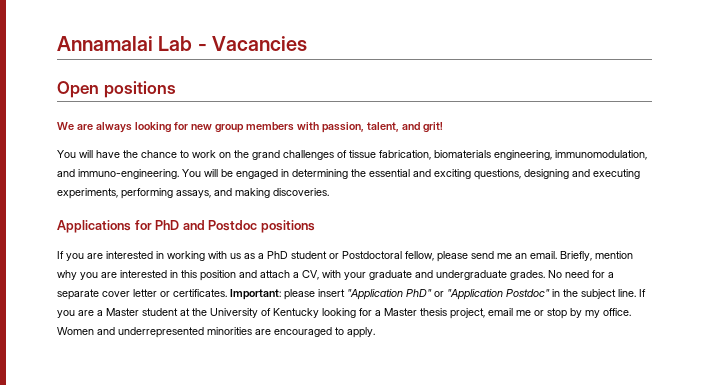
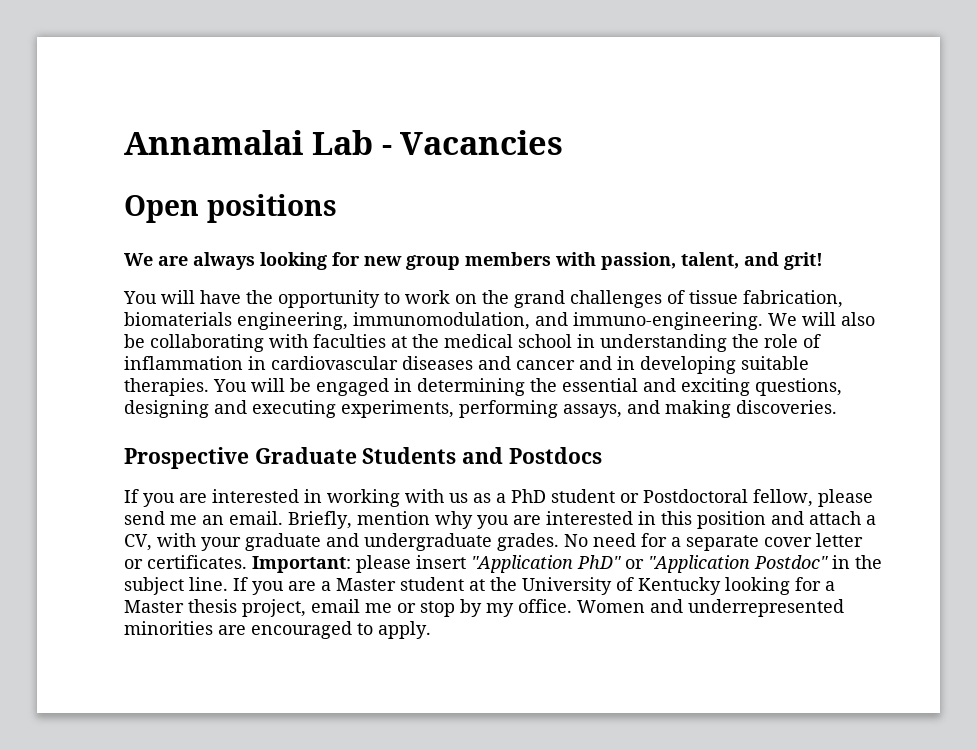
- You will have the chance to work on the grand challenges of tissue fabrication, biomaterials engineering, immunomodulation, and immuno-engineering.
+ You will have the opportunity to work on the grand challenges of tissue fabrication, biomaterials engineering, immunomodulation, and immuno-engineering.
+ We will also be collaborating with faculties at the medical school in understanding the role of inflammation in cardiovascular diseases and cancer and in developing suitable therapies.
- Applications for PhD and Postdoc positions
+ Prospective Graduate Students and Postdocs

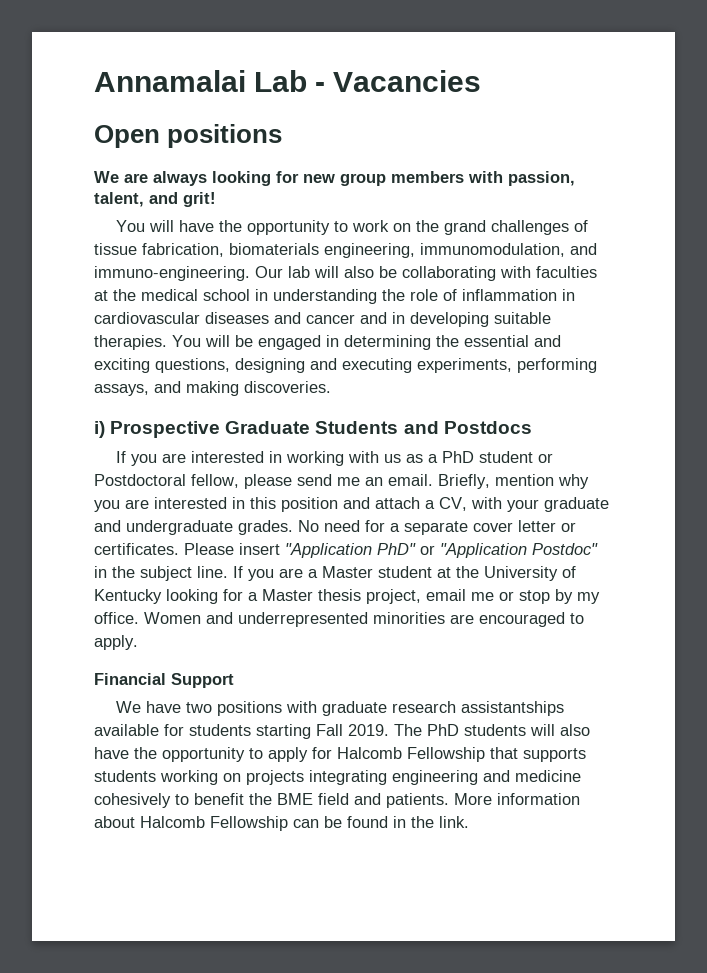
- We will also be collaborating with faculties at the medical school in understanding the role of inflammation in cardiovascular diseases and cancer and in developing suitable therapies.
+ Our lab will also be collaborating with faculties at the medical school in understanding the role of inflammation in cardiovascular diseases and cancer and in developing suitable therapies.
- Prospective Graduate Students and Postdocs
+ i) Prospective Graduate Students and Postdocs
- Important: please insert "Application PhD" or "Application Postdoc" in the subject line.
+ Please insert "Application PhD" or "Application Postdoc" in the subject line.
+ Financial Support
+ We have two positions with graduate research assistantships available for students starting Fall 2019. The PhD students will also have the opportunity to apply for Halcomb Fellowship that supports students working on projects integrating engineering and medicine cohesively to benefit the BME field and patients. More information about Halcomb Fellowship can be found in the link.

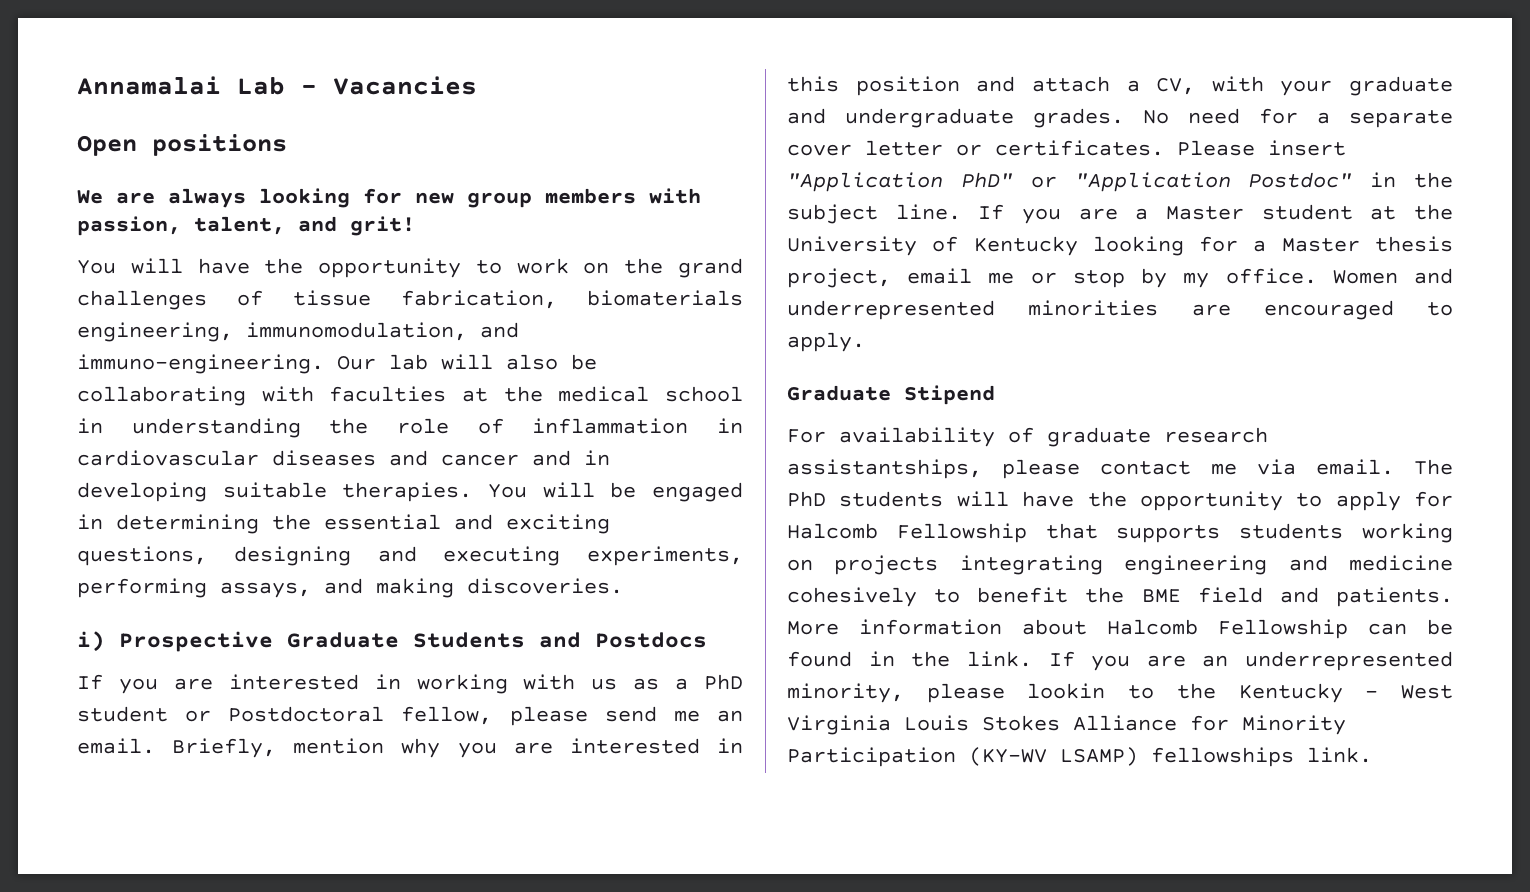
- Financial Support
- We have two positions with graduate research assistantships available for students starting Fall 2019.
+ Graduate Stipend
+ For availability of graduate research assistantships, please contact me via email.
- The PhD students will also have the opportunity to apply for Halcomb Fellowship that supports students working on projects integrating engineering and medicine cohesively to benefit the BME field and patients.
+ The PhD students will have the opportunity to apply for Halcomb Fellowship that supports students working on projects integrating engineering and medicine cohesively to benefit the BME field and patients.
+ If you are an underrepresented minority, please lookin to the Kentucky - West Virginia Louis Stokes Alliance for Minority Participation (KY-WV LSAMP) fellowships link.

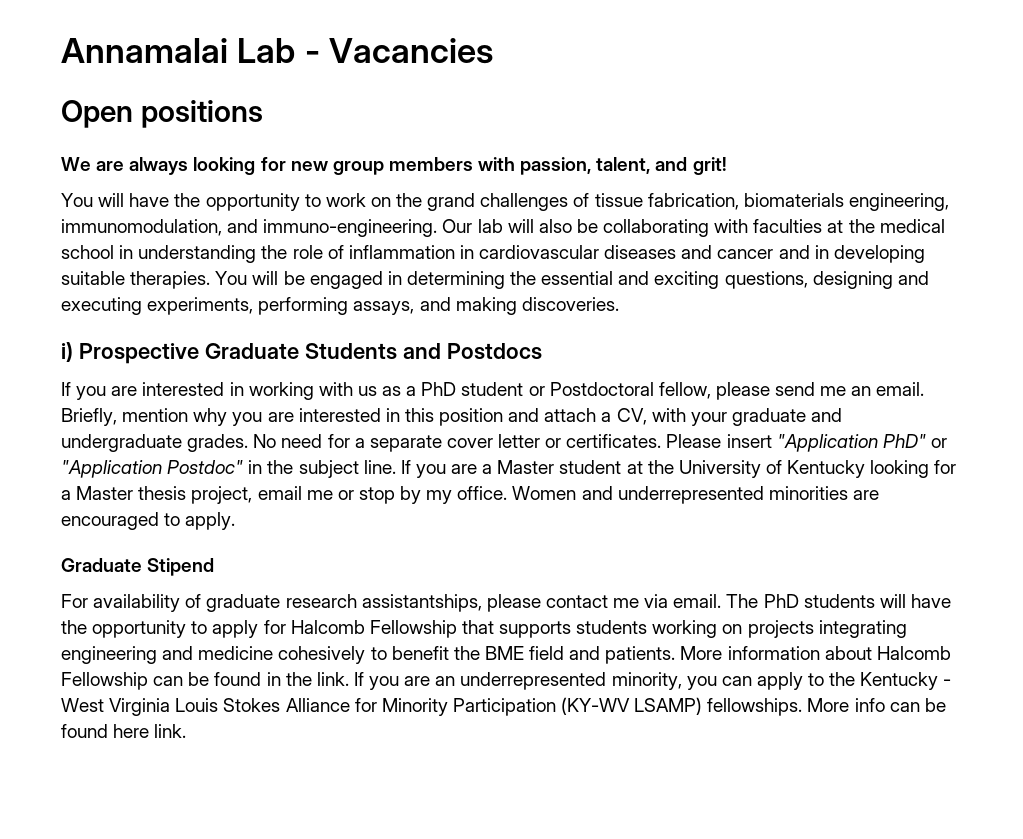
- If you are an underrepresented minority, please lookin to the Kentucky - West Virginia Louis Stokes Alliance for Minority Participation (KY-WV LSAMP) fellowships link.
+ If you are an underrepresented minority, you can apply to the Kentucky - West Virginia Louis Stokes Alliance for Minority Participation (KY-WV LSAMP) fellowships. More info can be found here link.

